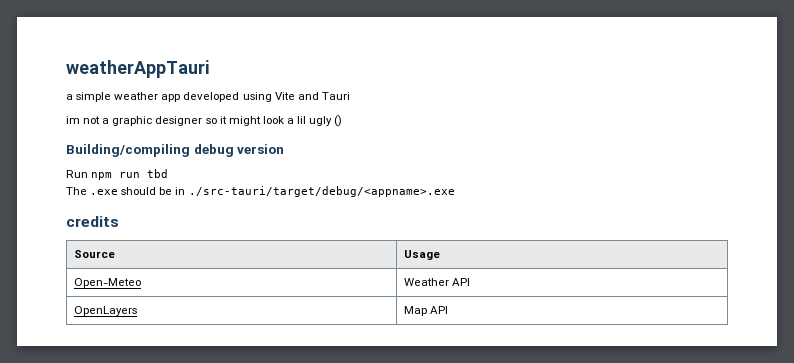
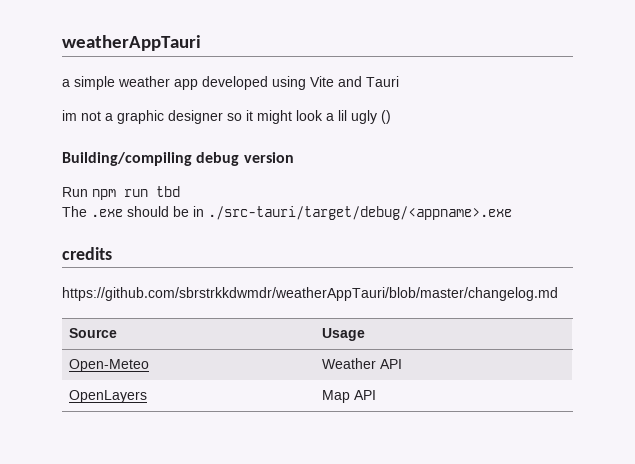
+ https://github.com/sbrstrkkdwmdr/weatherAppTauri/blob/master/changelog.md

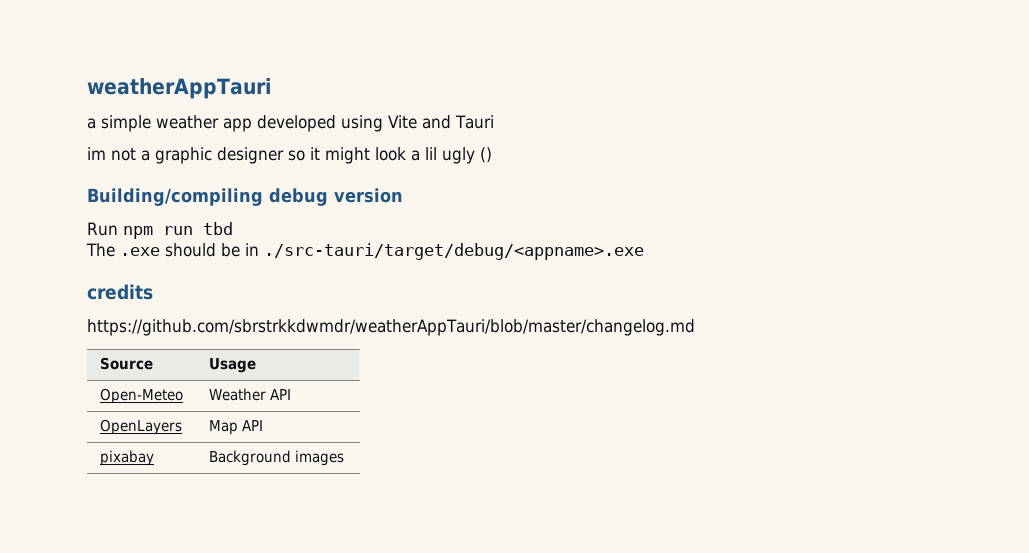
+ pixabay | Background images

